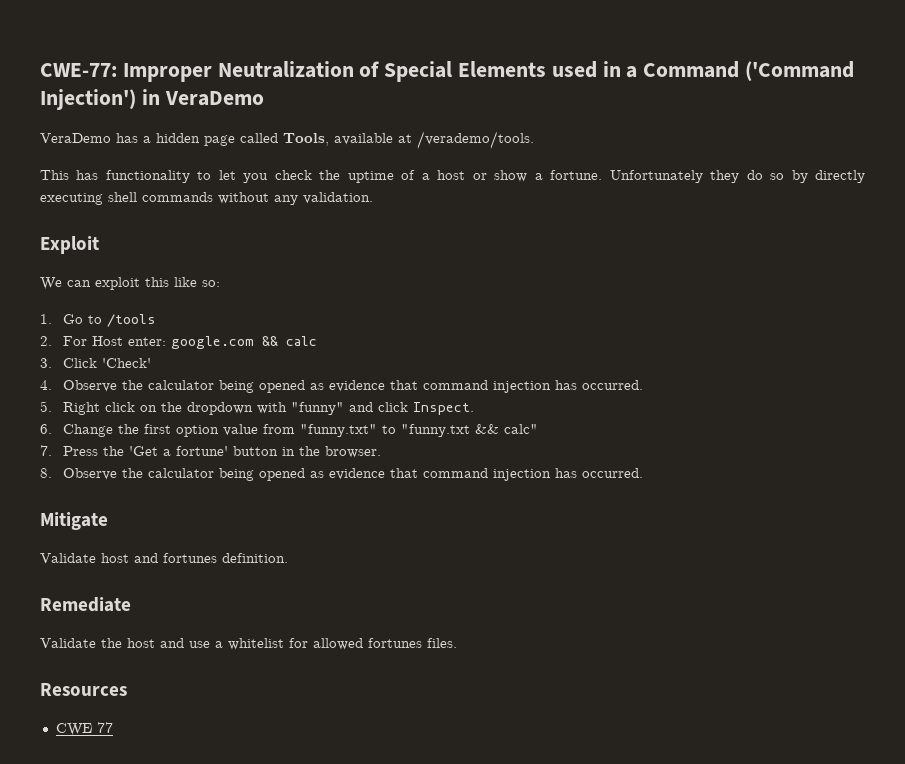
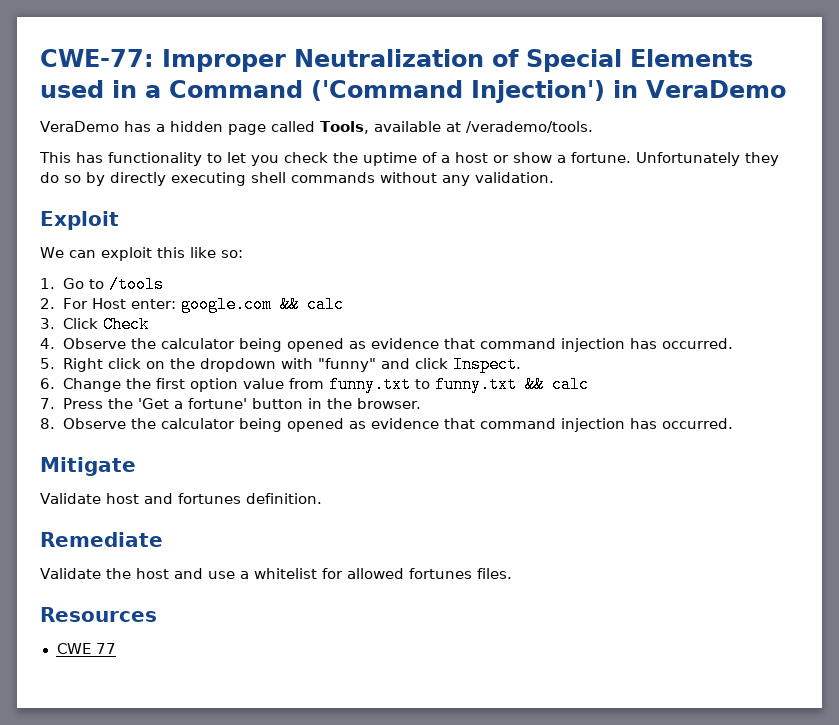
- 3. Click 'Check'
+ 3. Click Check
- 6. Change the first option value from "funny.txt" to "funny.txt && calc"
+ 6. Change the first option value from funny.txt to funny.txt && calc

